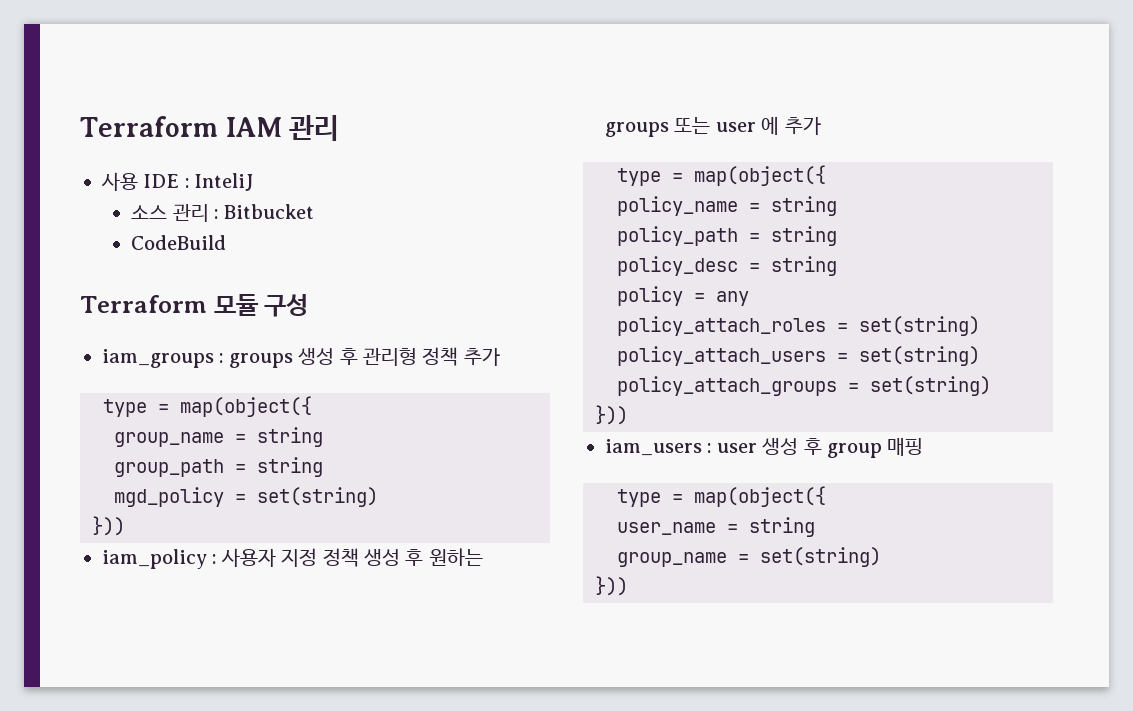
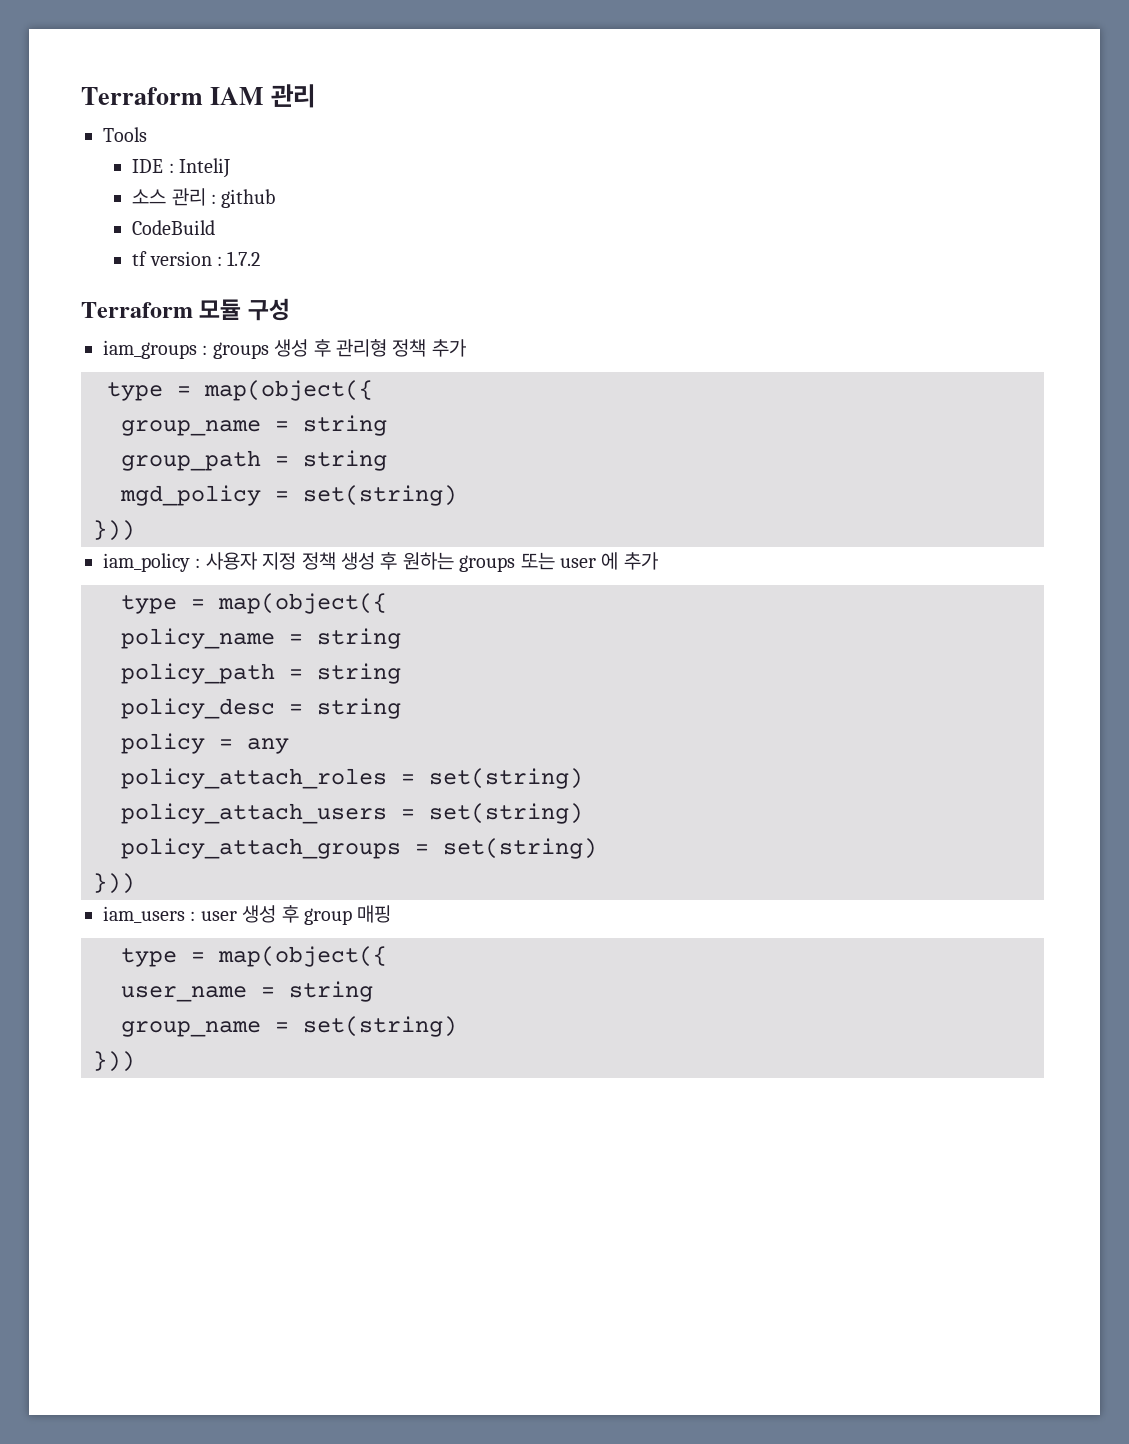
- 사용 IDE : InteliJ
+ Tools
+ IDE : InteliJ
- 소스 관리 : Bitbucket
+ 소스 관리 : github
+ tf version : 1.7.2

